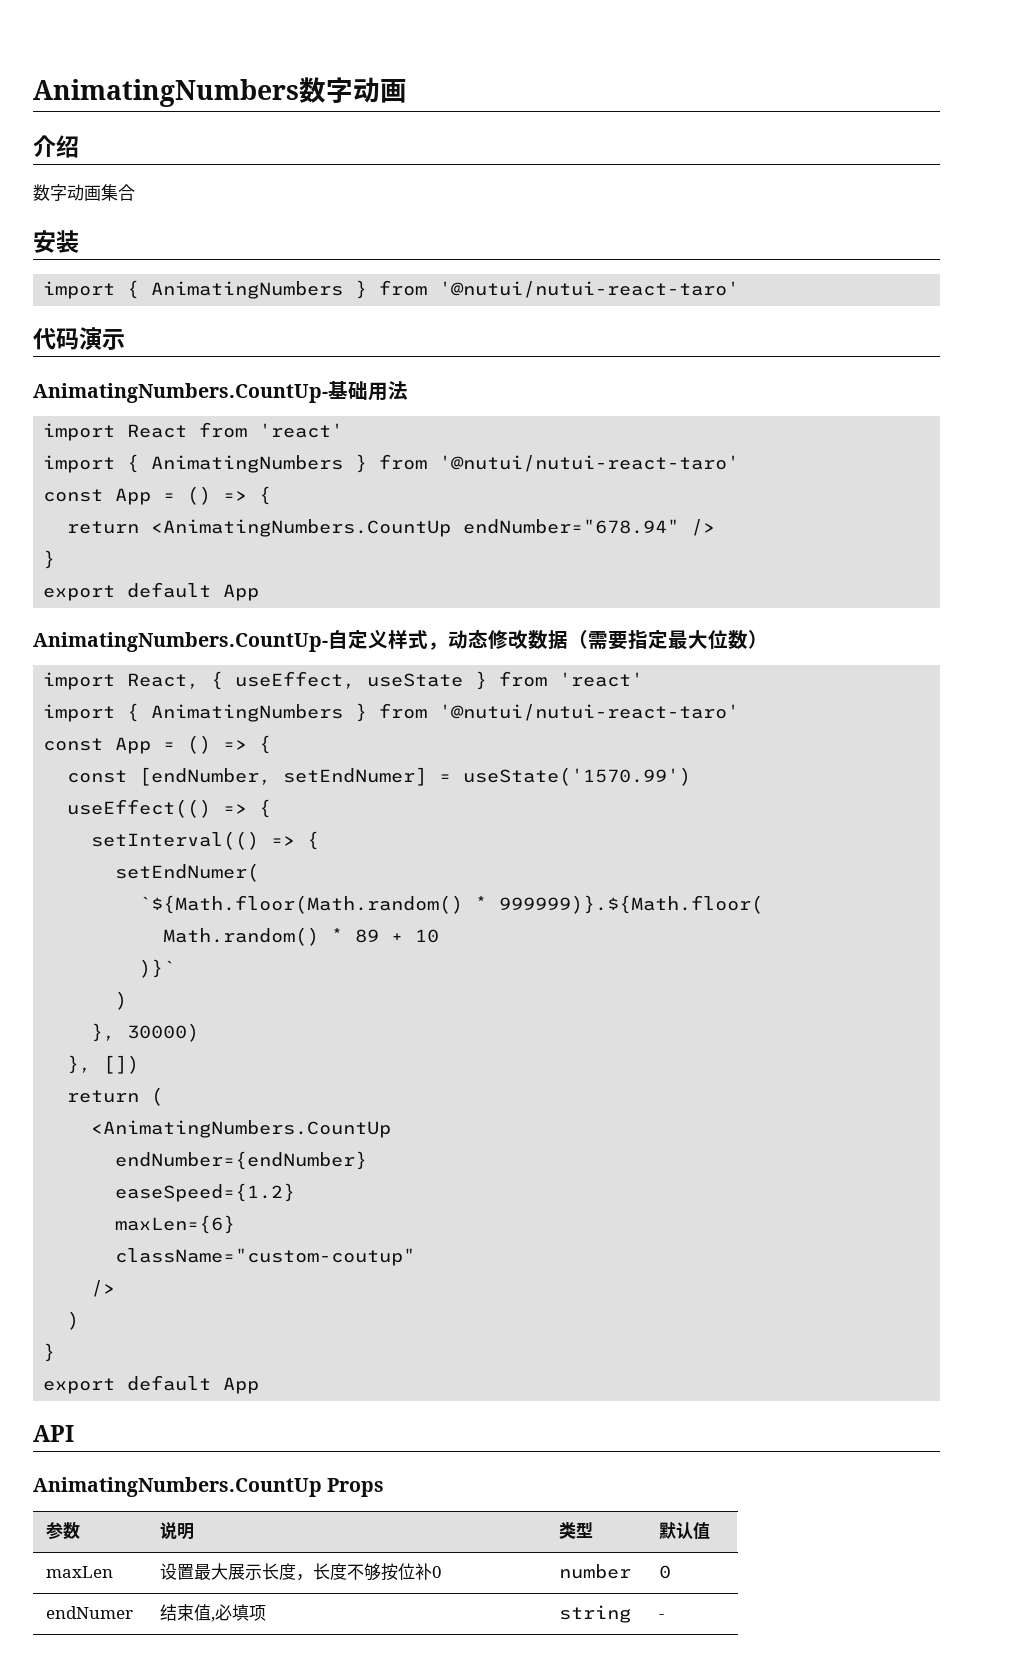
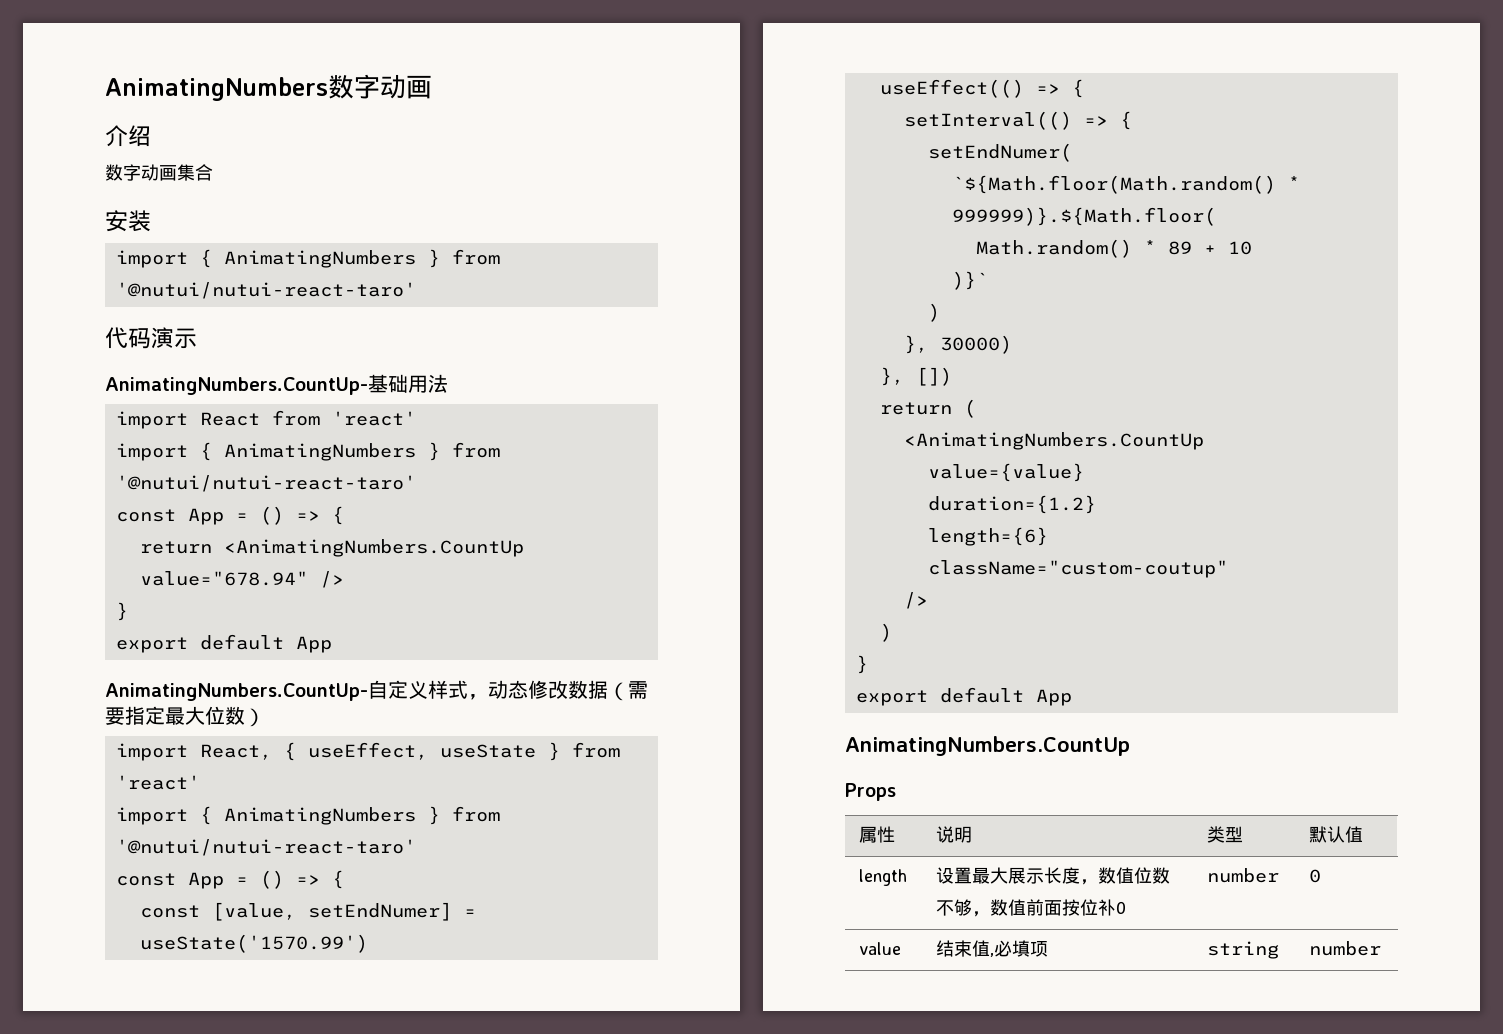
- return <AnimatingNumbers.CountUp endNumber="678.94" />
+ return <AnimatingNumbers.CountUp value="678.94" />
- const [endNumber, setEndNumer] = useState('1570.99')
+ const [value, setEndNumer] = useState('1570.99')
- endNumber={endNumber}
- easeSpeed={1.2}
- maxLen={6}
+ value={value}
+ duration={1.2}
+ length={6}
- API
- AnimatingNumbers.CountUp Props
+ AnimatingNumbers.CountUp
+ Props
- 参数 | 说明 | 类型 | 默认值
+ 属性 | 说明 | 类型 | 默认值
- maxLen | 设置最大展示长度，长度不够按位补0 | number | 0
+ length | 设置最大展示长度，数值位数不够，数值前面按位补0 | number | 0
- endNumer | 结束值,必填项 | string | -
+ value | 结束值,必填项 | string | number

